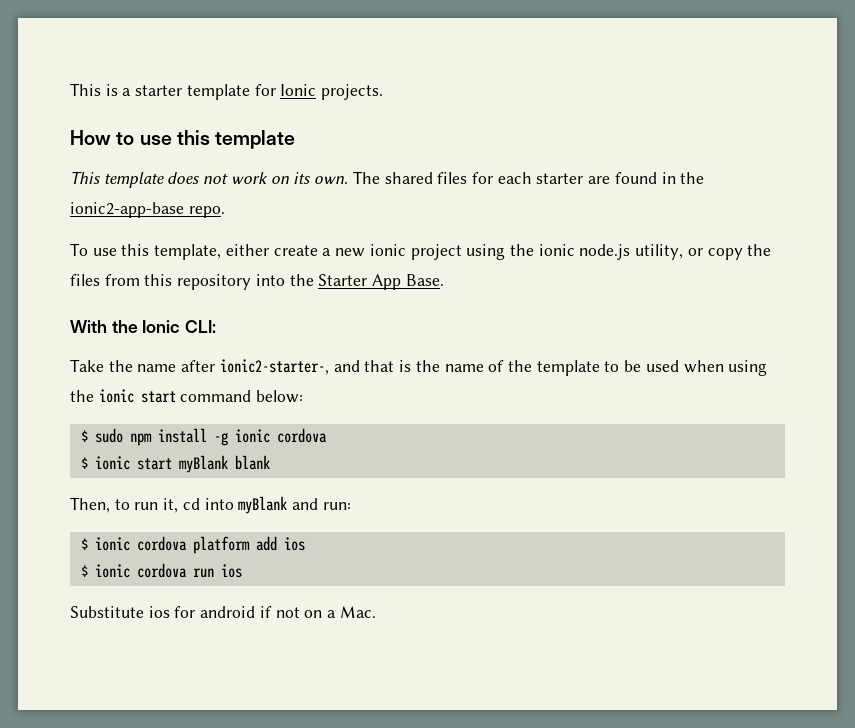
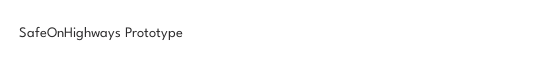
- This is a starter template for Ionic projects.
- How to use this template
- This template does not work on its own. The shared files for each starter are found in the ionic2-app-base repo.
- To use this template, either create a new ionic project using the ionic node.js utility, or copy the files from this repository into the Starter App Base.
- With the Ionic CLI:
- Take the name after ionic2-starter-, and that is the name of the template to be used when using the ionic start command below:
- $ sudo npm install -g ionic cordova
- $ ionic start myBlank blank
- Then, to run it, cd into myBlank and run:
- $ ionic cordova platform add ios
- $ ionic cordova run ios
- Substitute ios for android if not on a Mac.
+ SafeOnHighways Prototype

